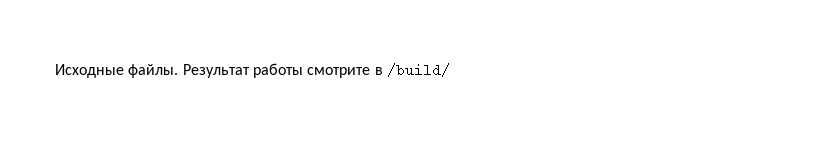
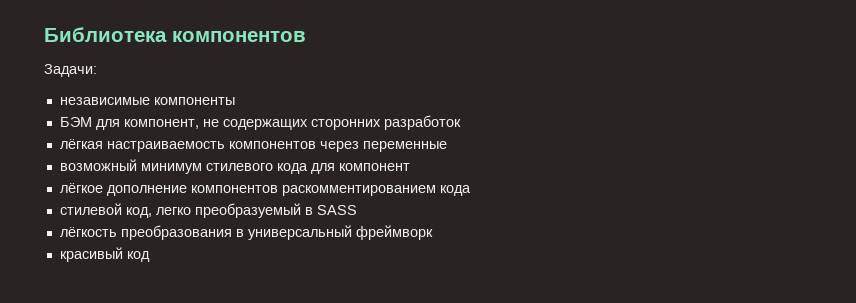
- Исходные файлы. Результат работы смотрите в /build/
+ Библиотека компонентов
+ Задачи:
+ независимые компоненты
+ БЭМ для компонент, не содержащих сторонних разработок
+ лёгкая настраиваемость компонентов через переменные
+ возможный минимум стилевого кода для компонент
+ лёгкое дополнение компонентов раскомментированием кода
+ стилевой код, легко преобразуемый в SASS
+ лёгкость преобразования в универсальный фреймворк
+ красивый код

